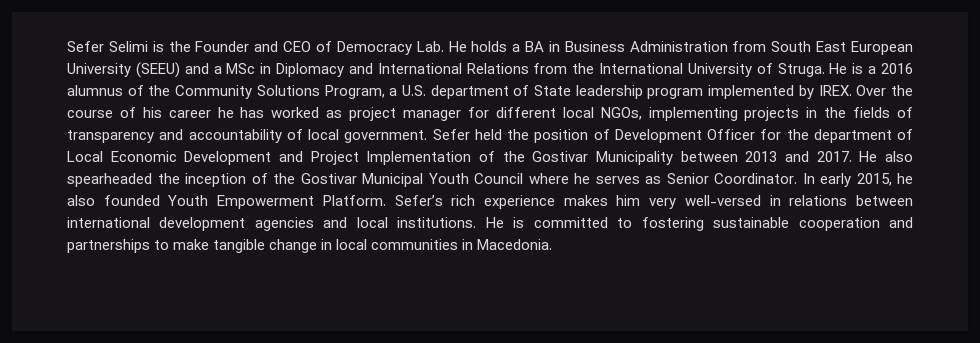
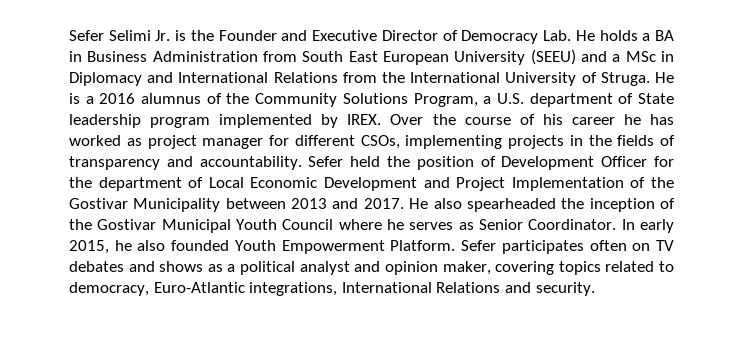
- Sefer Selimi is the Founder and CEO of Democracy Lab. He holds a BA in Business Administration from South East European University (SEEU) and a MSc in Diplomacy and International Relations from the International University of Struga.
+ Sefer Selimi Jr. is the Founder and Executive Director of Democracy Lab. He holds a BA in Business Administration from South East European University (SEEU) and a MSc in Diplomacy and International Relations from the International University of Struga.
- Over the course of his career he has worked as project manager for different local NGOs, implementing projects in the fields of transparency and accountability of local government.
+ Over the course of his career he has worked as project manager for different CSOs, implementing projects in the fields of transparency and accountability.
- Sefer’s rich experience makes him very well-versed in relations between international development agencies and local institutions. He is committed to fostering sustainable cooperation and partnerships to make tangible change in local communities in Macedonia.
+ Sefer participates often on TV debates and shows as a political analyst and opinion maker, covering topics related to democracy, Euro-Atlantic integrations, International Relations and security.

